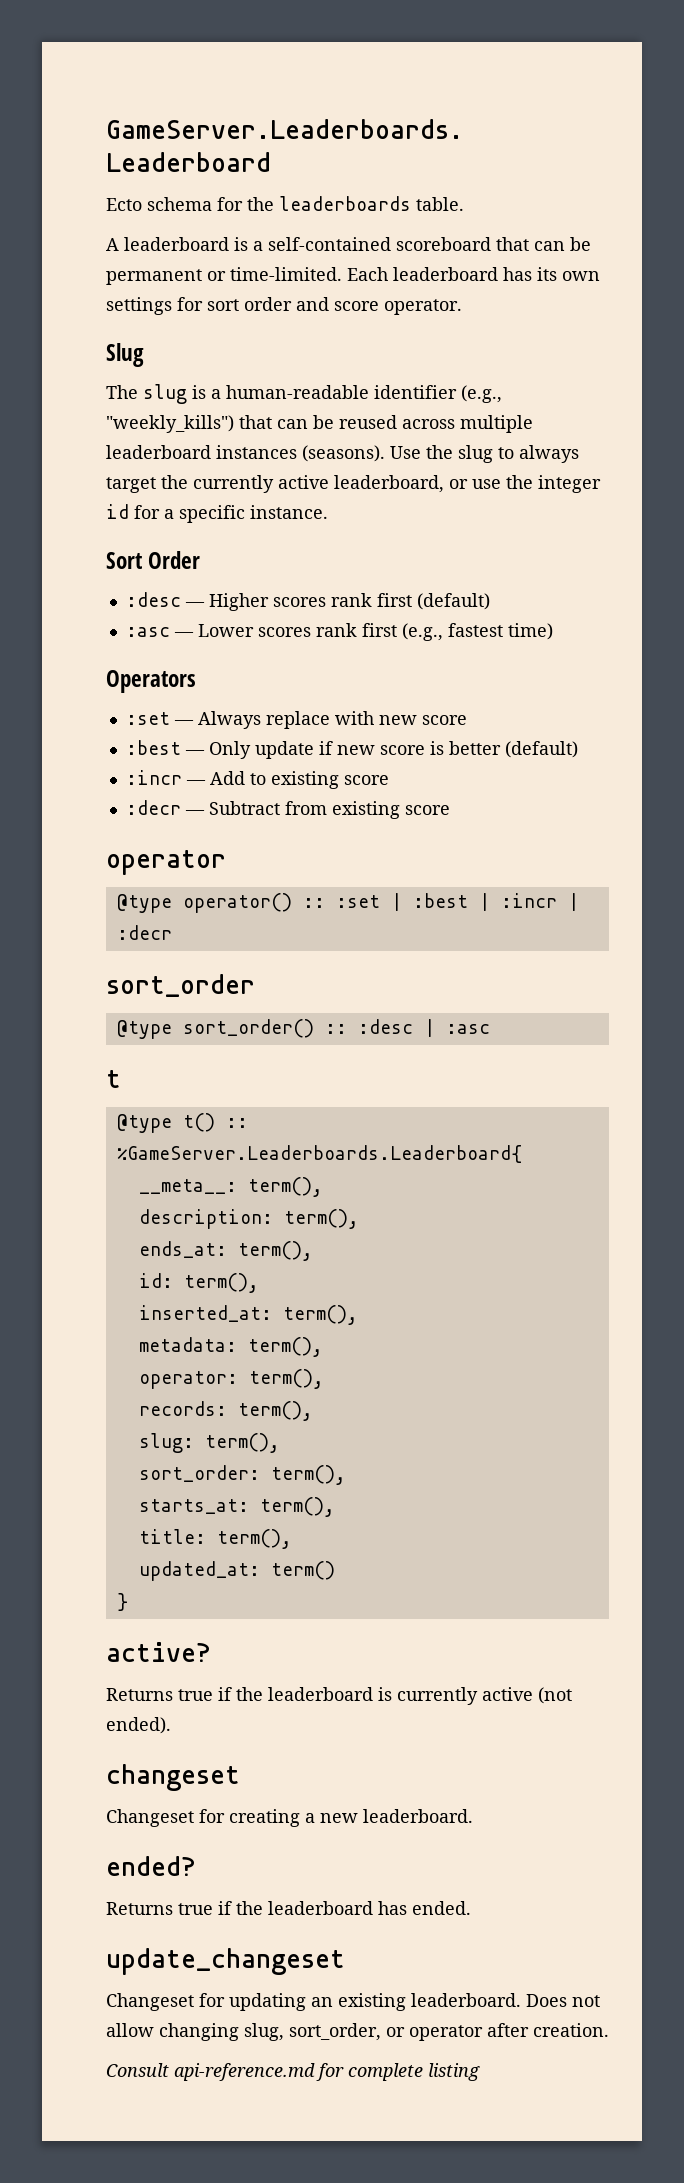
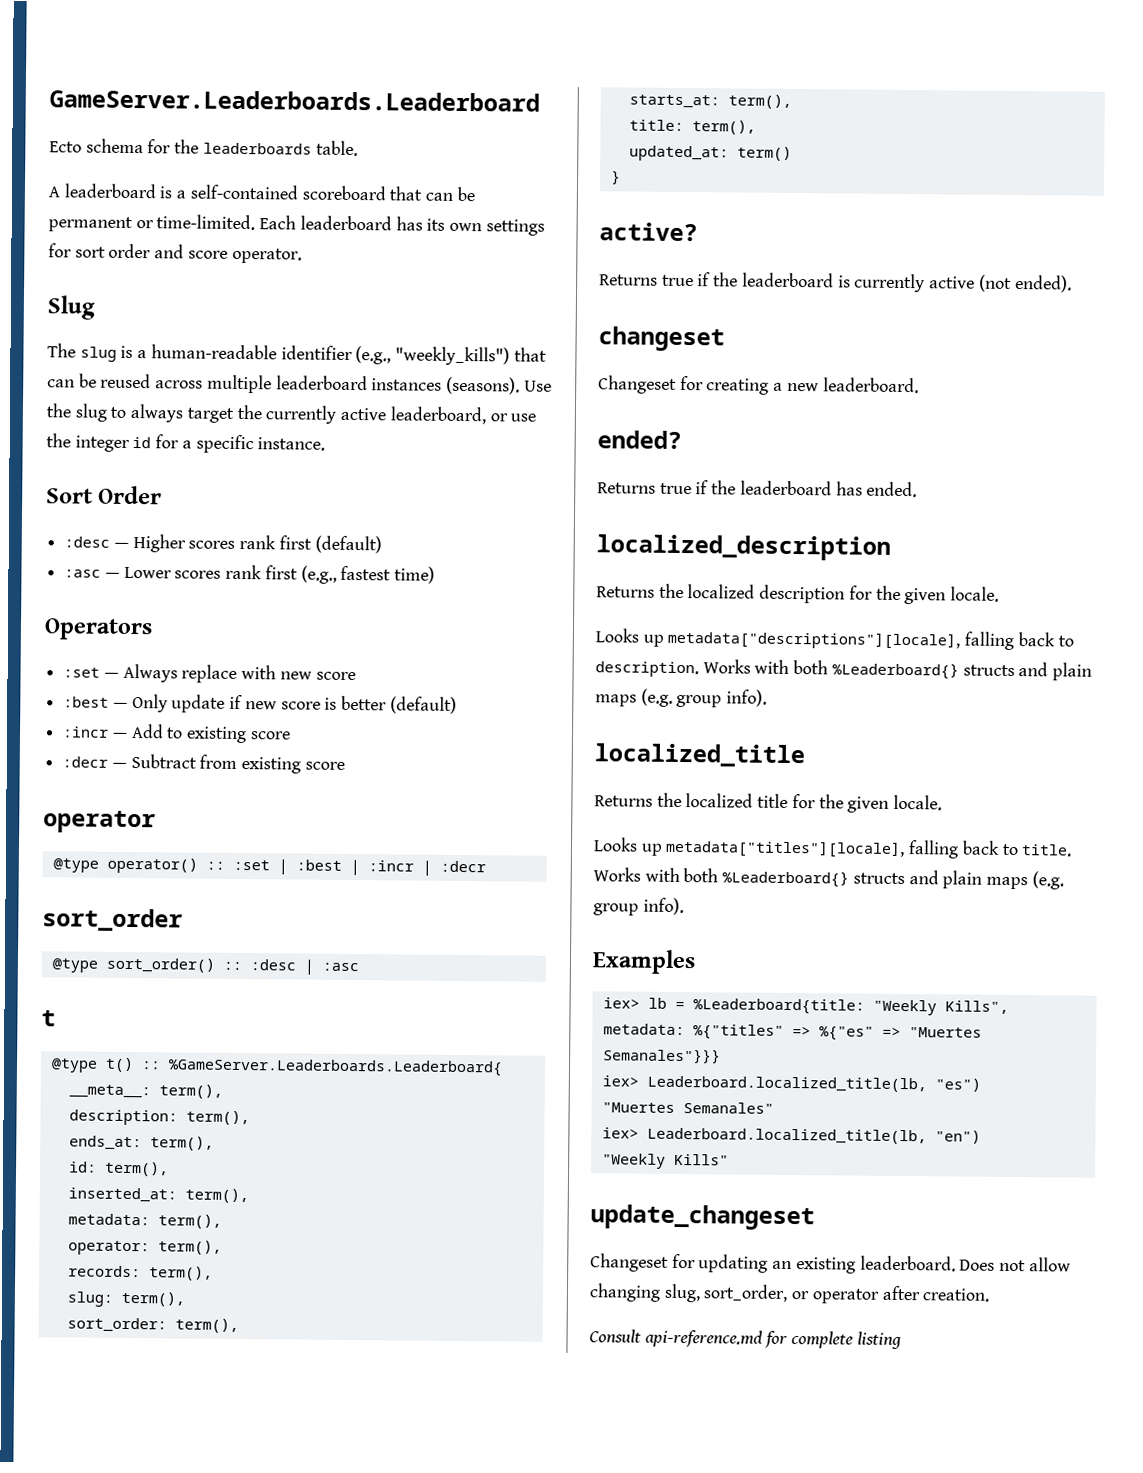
+ localized_description
+ Returns the localized description for the given locale.
+ Looks up metadata["descriptions"][locale], falling back to description. Works with both %Leaderboard{} structs and plain maps (e.g. group info).
+ localized_title
+ Returns the localized title for the given locale.
+ Looks up metadata["titles"][locale], falling back to title. Works with both %Leaderboard{} structs and plain maps (e.g. group info).
+ Examples
+ iex> lb = %Leaderboard{title: "Weekly Kills", metadata: %{"titles" => %{"es" => "Muertes Semanales"}}}
+ iex> Leaderboard.localized_title(lb, "es")
+ "Muertes Semanales"
+ iex> Leaderboard.localized_title(lb, "en")
+ "Weekly Kills"

